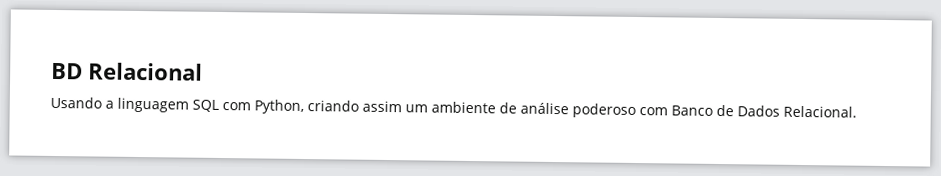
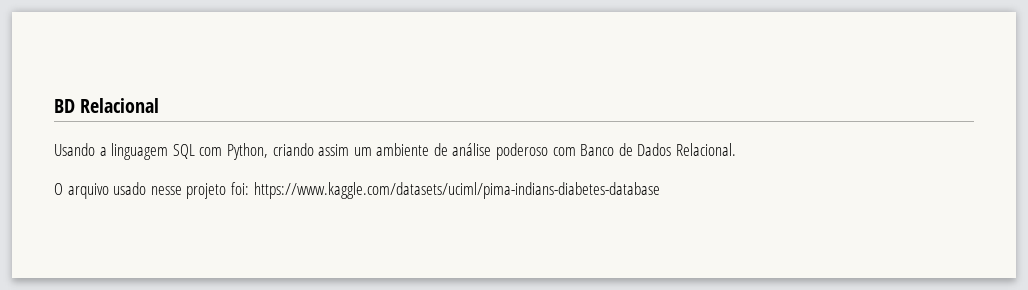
+ O arquivo usado nesse projeto foi: https://www.kaggle.com/datasets/uciml/pima-indians-diabetes-database

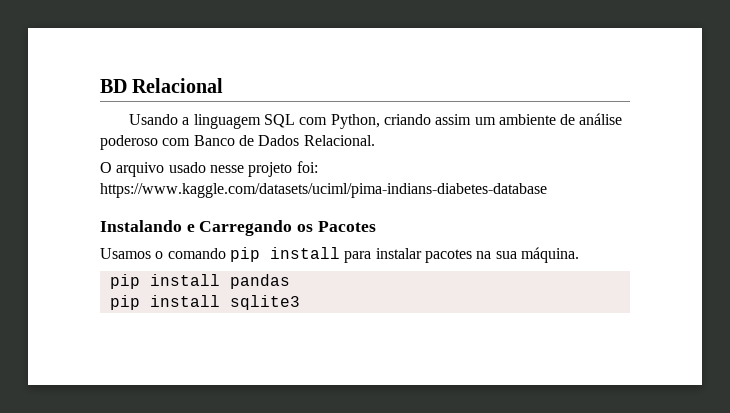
+ Instalando e Carregando os Pacotes
+ Usamos o comando pip install para instalar pacotes na sua máquina.
+ pip install pandas
+ pip install sqlite3

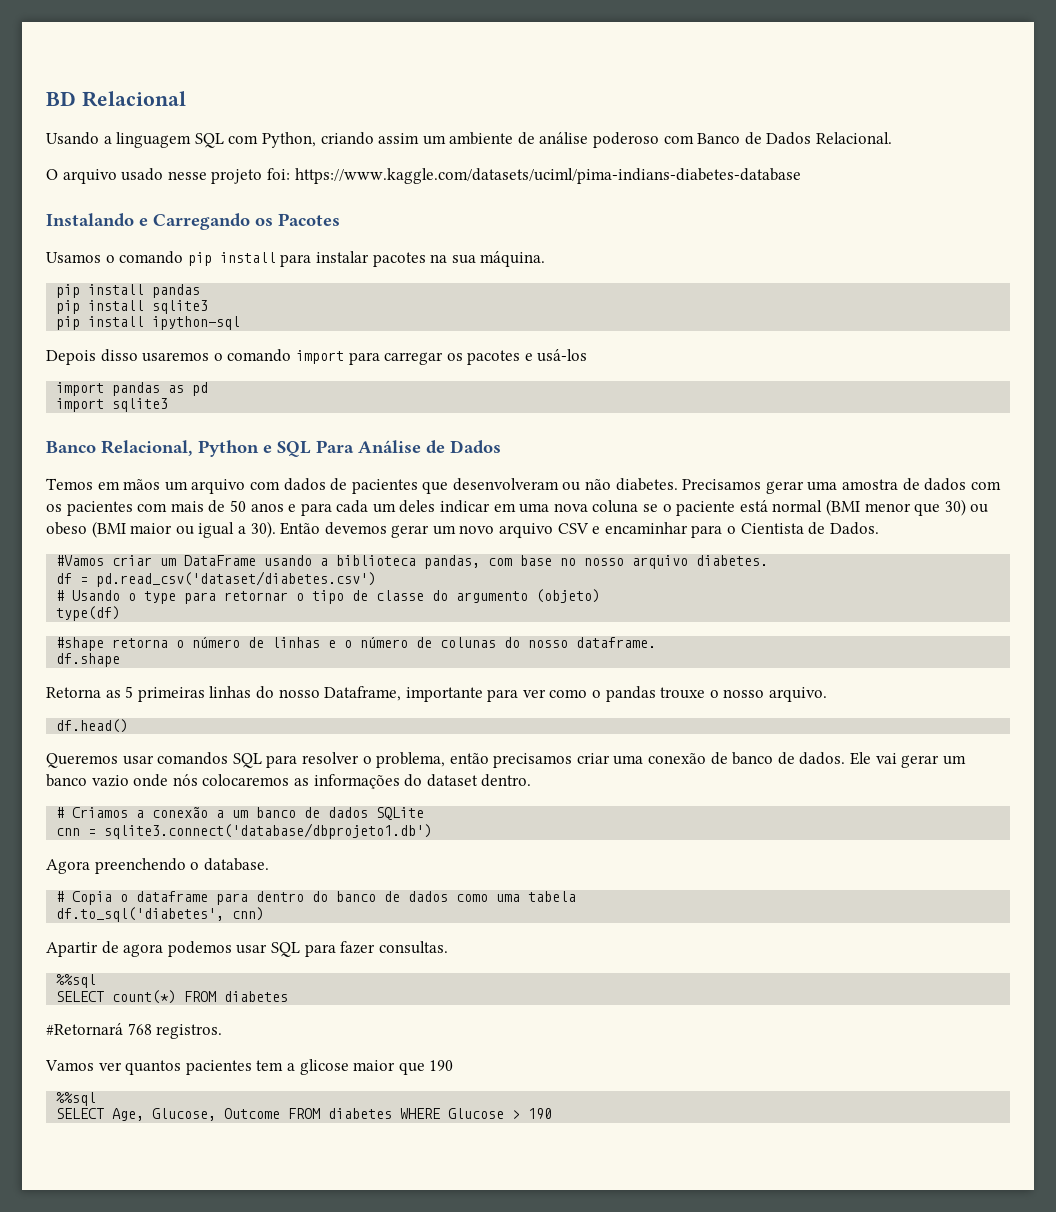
+ pip install ipython-sql
+ Depois disso usaremos o comando import para carregar os pacotes e usá-los
+ import pandas as pd
+ import sqlite3
+ Banco Relacional, Python e SQL Para Análise de Dados
+ Temos em mãos um arquivo com dados de pacientes que desenvolveram ou não diabetes. Precisamos gerar uma amostra de dados com os pacientes com mais de 50 anos e para cada um deles indicar em uma nova coluna se o paciente está normal (BMI menor que 30) ou obeso (BMI maior ou igual a 30). Então devemos gerar um novo arquivo CSV e encaminhar para o Cientista de Dados.
+ #Vamos criar um DataFrame usando a biblioteca pandas, com base no nosso arquivo diabetes.
+ df = pd.read_csv('dataset/diabetes.csv')
+ # Usando o type para retornar o tipo de classe do argumento (objeto)
+ type(df)
+ #shape retorna o número de linhas e o número de colunas do nosso dataframe.
+ df.shape
+ Retorna as 5 primeiras linhas do nosso Dataframe, importante para ver como o pandas trouxe o nosso arquivo.
+ df.head()
+ Queremos usar comandos SQL para resolver o problema, então precisamos criar uma conexão de banco de dados. Ele vai gerar um banco vazio onde nós colocaremos as informações do dataset dentro.
+ # Criamos a conexão a um banco de dados SQLite
+ cnn = sqlite3.connect('database/dbprojeto1.db')
+ Agora preenchendo o database.
+ # Copia o dataframe para dentro do banco de dados como uma tabela
+ df.to_sql('diabetes', cnn)
+ Apartir de agora podemos usar SQL para fazer consultas.
+ %%sql
+ SELECT count(*) FROM diabetes
+ #Retornará 768 registros.
+ Vamos ver quantos pacientes tem a glicose maior que 190
+ %%sql
+ SELECT Age, Glucose, Outcome FROM diabetes WHERE Glucose > 190

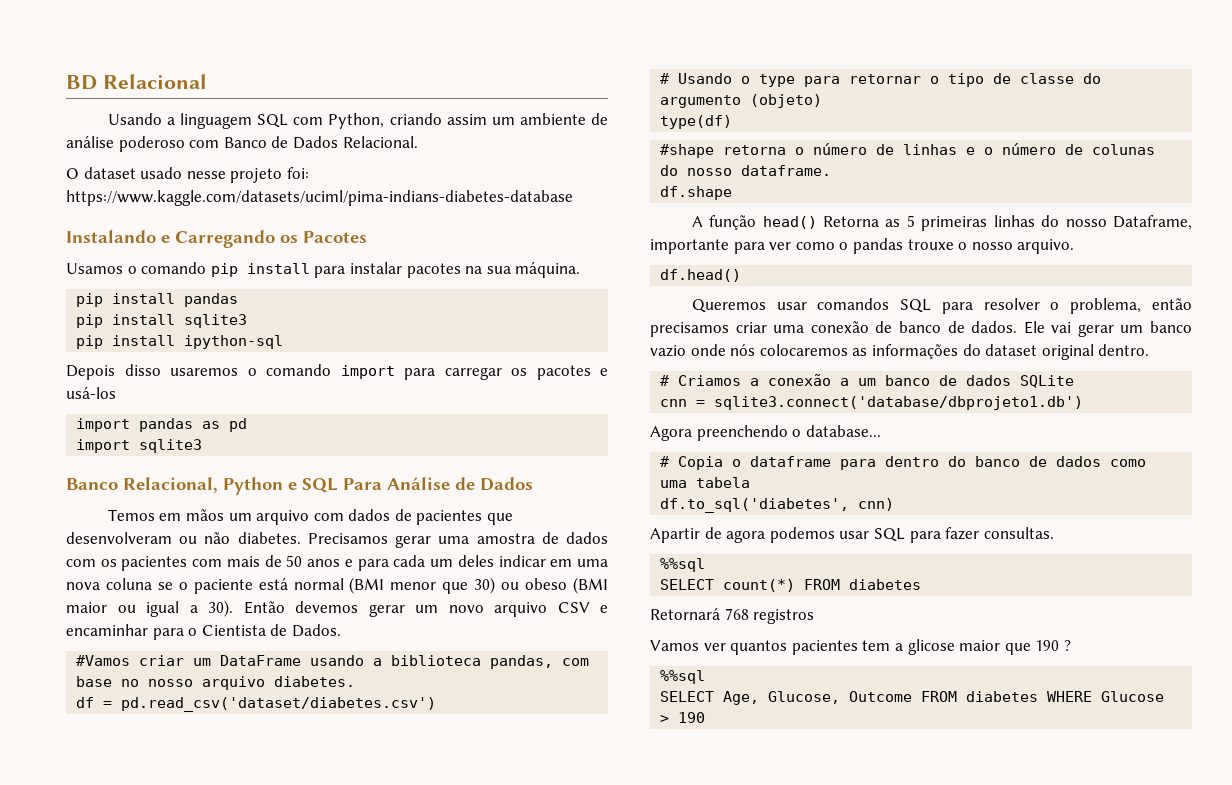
- O arquivo usado nesse projeto foi: https://www.kaggle.com/datasets/uciml/pima-indians-diabetes-database
+ O dataset usado nesse projeto foi: https://www.kaggle.com/datasets/uciml/pima-indians-diabetes-database
- Retorna as 5 primeiras linhas do nosso Dataframe, importante para ver como o pandas trouxe o nosso arquivo.
+ A função head() Retorna as 5 primeiras linhas do nosso Dataframe, importante para ver como o pandas trouxe o nosso arquivo.
- Ele vai gerar um banco vazio onde nós colocaremos as informações do dataset dentro.
+ Ele vai gerar um banco vazio onde nós colocaremos as informações do dataset original dentro.
- Agora preenchendo o database.
+ Agora preenchendo o database...
- #Retornará 768 registros.
+ Retornará 768 registros
- Vamos ver quantos pacientes tem a glicose maior que 190
+ Vamos ver quantos pacientes tem a glicose maior que 190 ?

